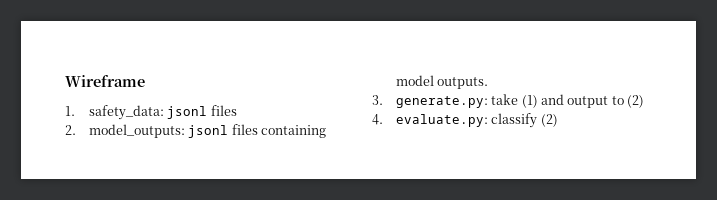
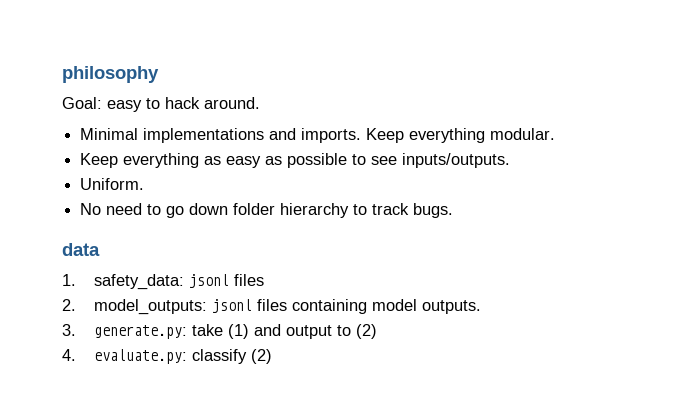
- Wireframe
+ philosophy
+ Goal: easy to hack around.
+ Minimal implementations and imports. Keep everything modular.
+ Keep everything as easy as possible to see inputs/outputs.
+ Uniform.
+ No need to go down folder hierarchy to track bugs.
+ data

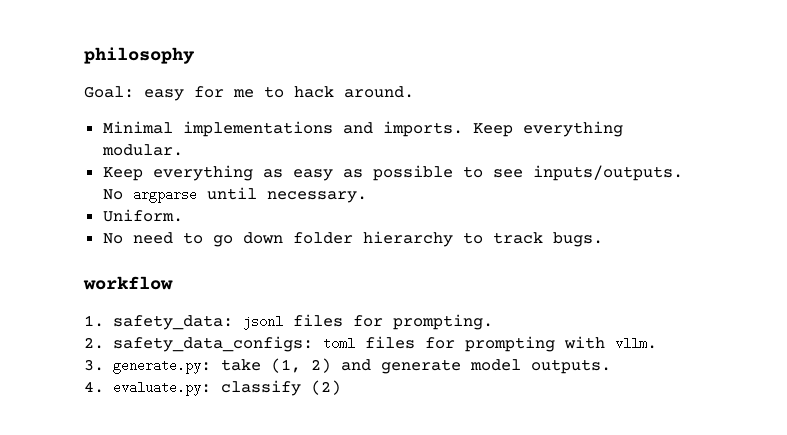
- Goal: easy to hack around.
+ Goal: easy for me to hack around.
+ No argparse until necessary.
- data
+ workflow
- 1. safety_data: jsonl files
+ 1. safety_data: jsonl files for prompting.
- 2. model_outputs: jsonl files containing model outputs.
- 3. generate.py: take (1) and output to (2)
+ 2. safety_data_configs: toml files for prompting with vllm.
+ 3. generate.py: take (1, 2) and generate model outputs.

